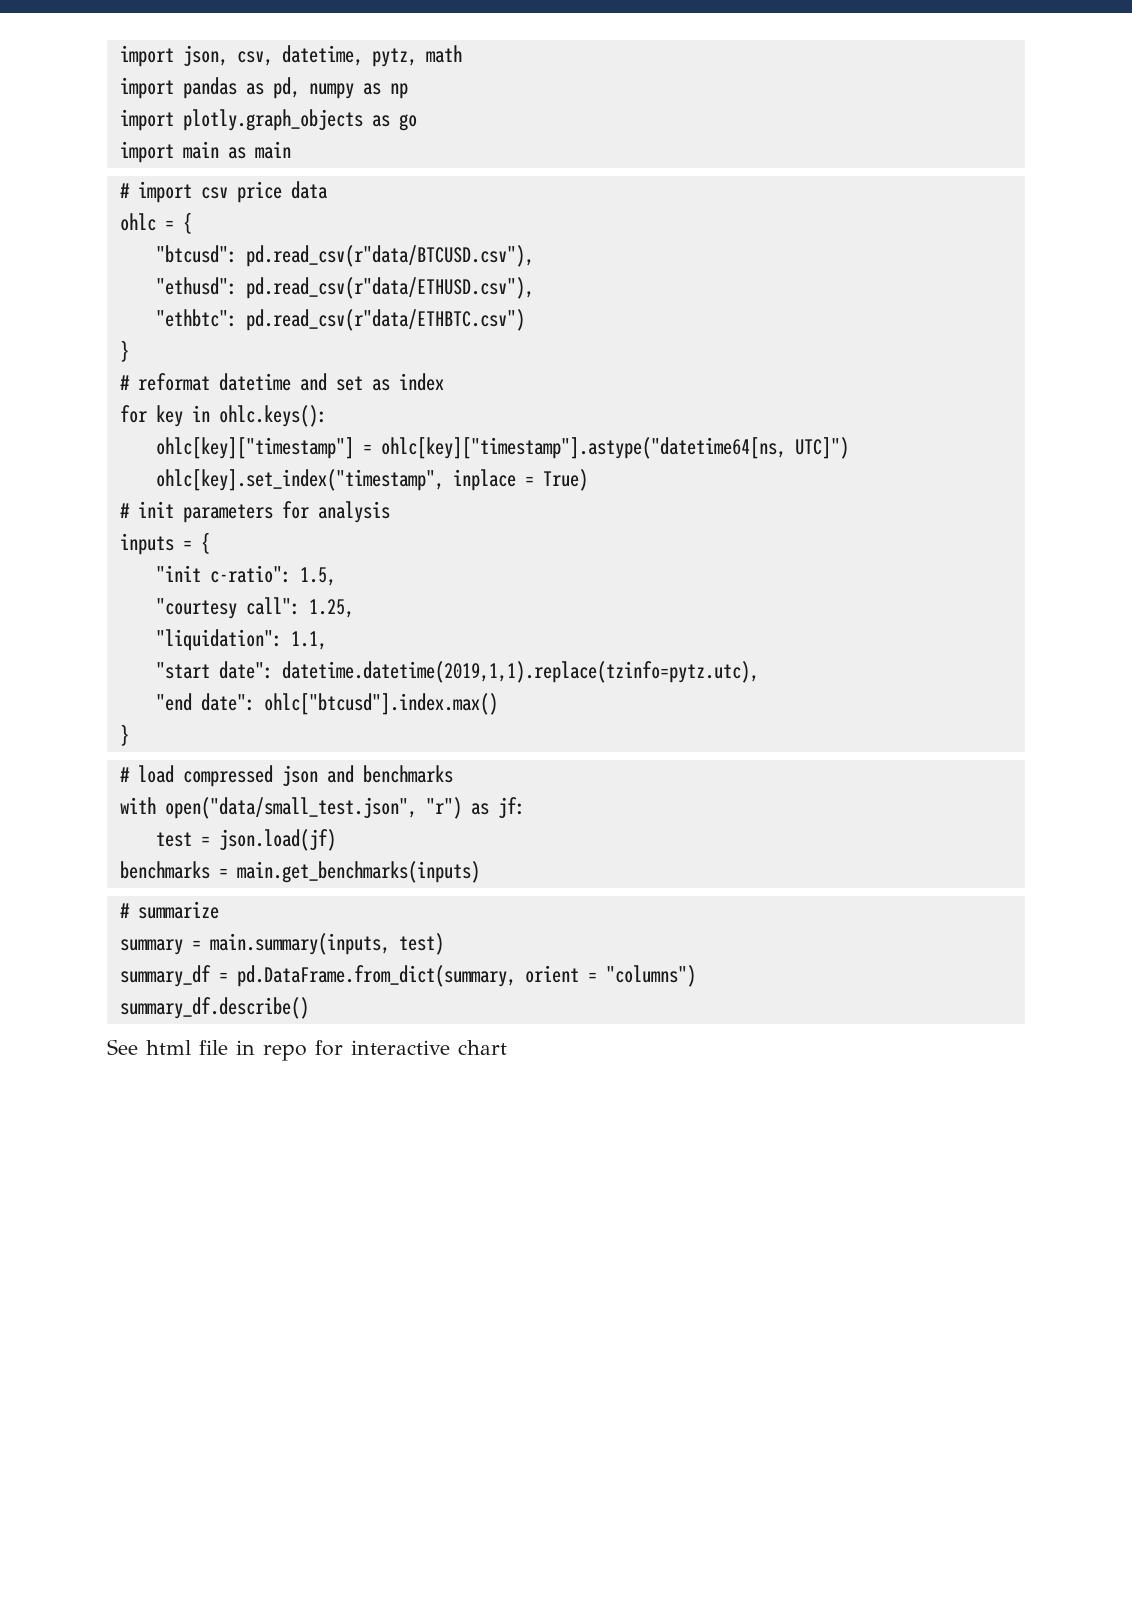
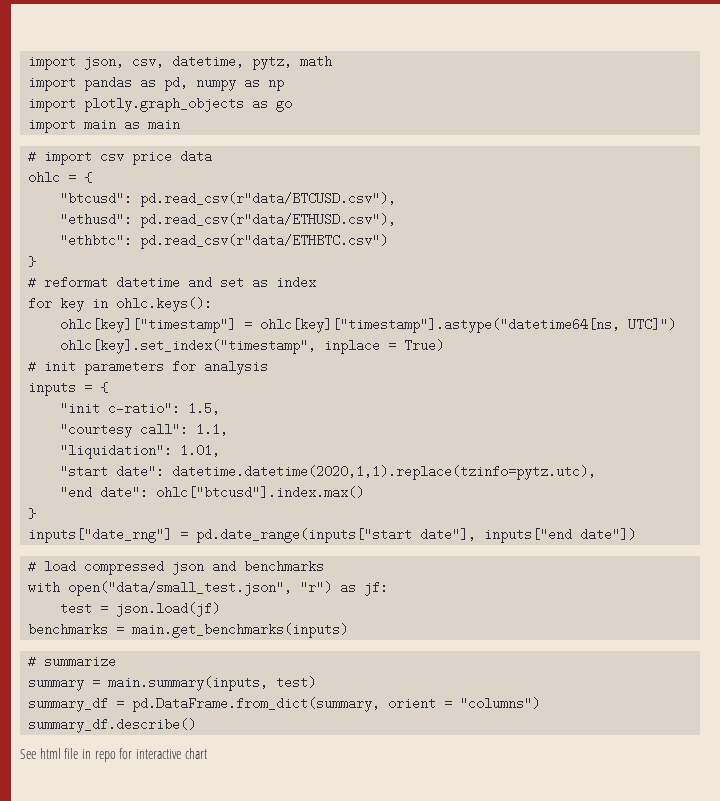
- "courtesy call": 1.25,
+ "courtesy call": 1.1,
- "liquidation": 1.1,
+ "liquidation": 1.01,
- "start date": datetime.datetime(2019,1,1).replace(tzinfo=pytz.utc),
+ "start date": datetime.datetime(2020,1,1).replace(tzinfo=pytz.utc),
+ inputs["date_rng"] = pd.date_range(inputs["start date"], inputs["end date"])

